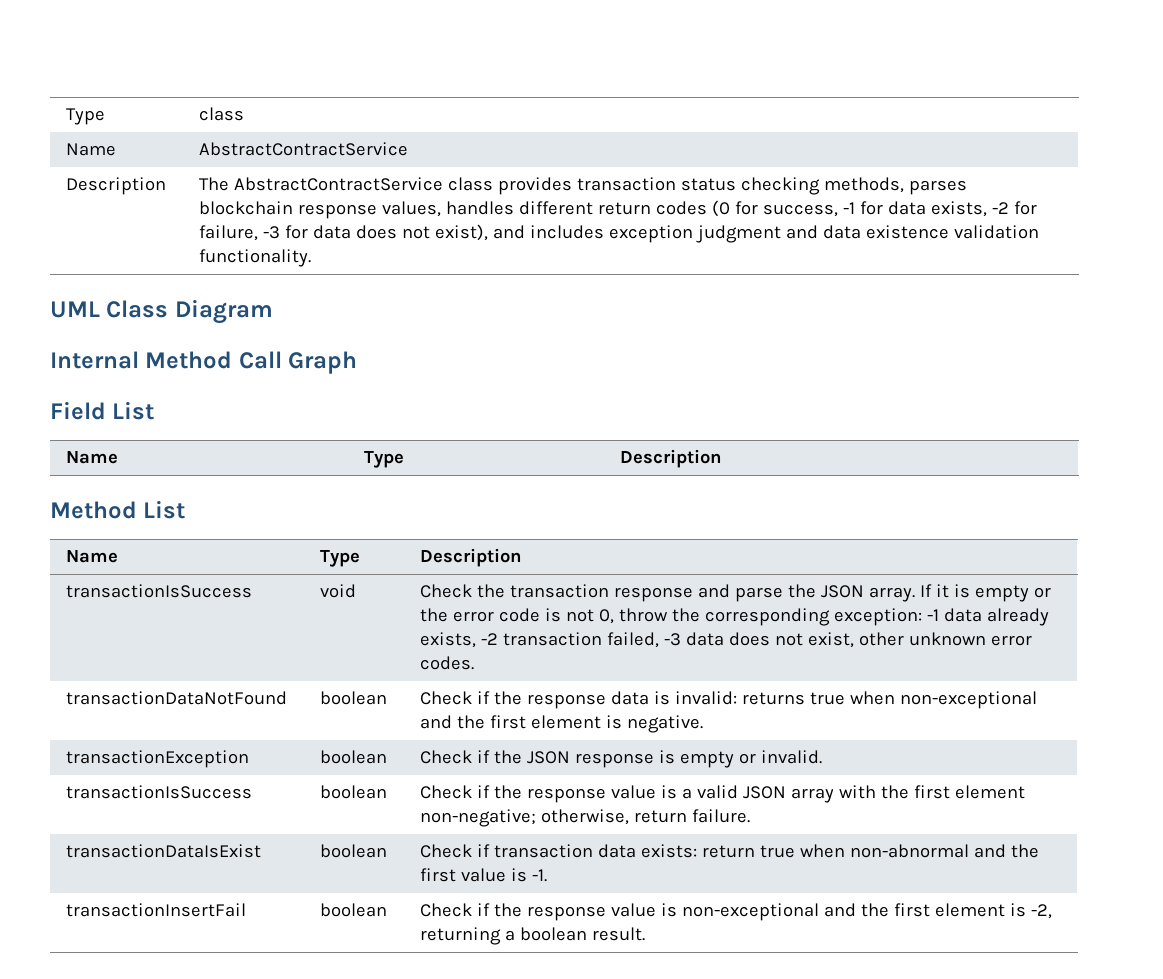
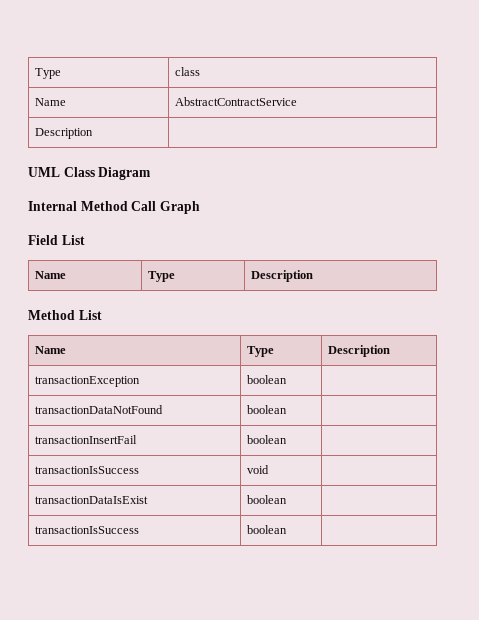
- The AbstractContractService class provides transaction status checking methods, parses blockchain response values, handles different return codes (0 for success, -1 for data exists, -2 for failure, -3 for data does not exist), and includes exception judgment and data existence validation functionality.
- transactionIsSuccess | void | Check the transaction response and parse the JSON array. If it is empty or the error code is not 0, throw the corresponding exception: -1 data already exists, -2 transaction failed, -3 data does not exist, other unknown error codes.
- transactionDataNotFound | boolean | Check if the response data is invalid: returns true when non-exceptional and the first element is negative.
- transactionException | boolean | Check if the JSON response is empty or invalid.
- transactionIsSuccess | boolean | Check if the response value is a valid JSON array with the first element non-negative; otherwise, return failure.
- transactionDataIsExist | boolean | Check if transaction data exists: return true when non-abnormal and the first value is -1.
- transactionInsertFail | boolean | Check if the response value is non-exceptional and the first element is -2, returning a boolean result.
+ transactionException | boolean |
+ transactionDataNotFound | boolean |
+ transactionInsertFail | boolean |
+ transactionIsSuccess | void |
+ transactionDataIsExist | boolean |
+ transactionIsSuccess | boolean |

